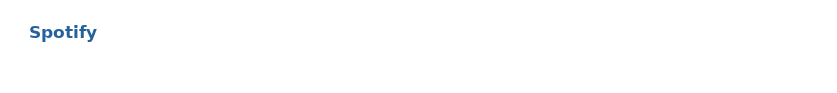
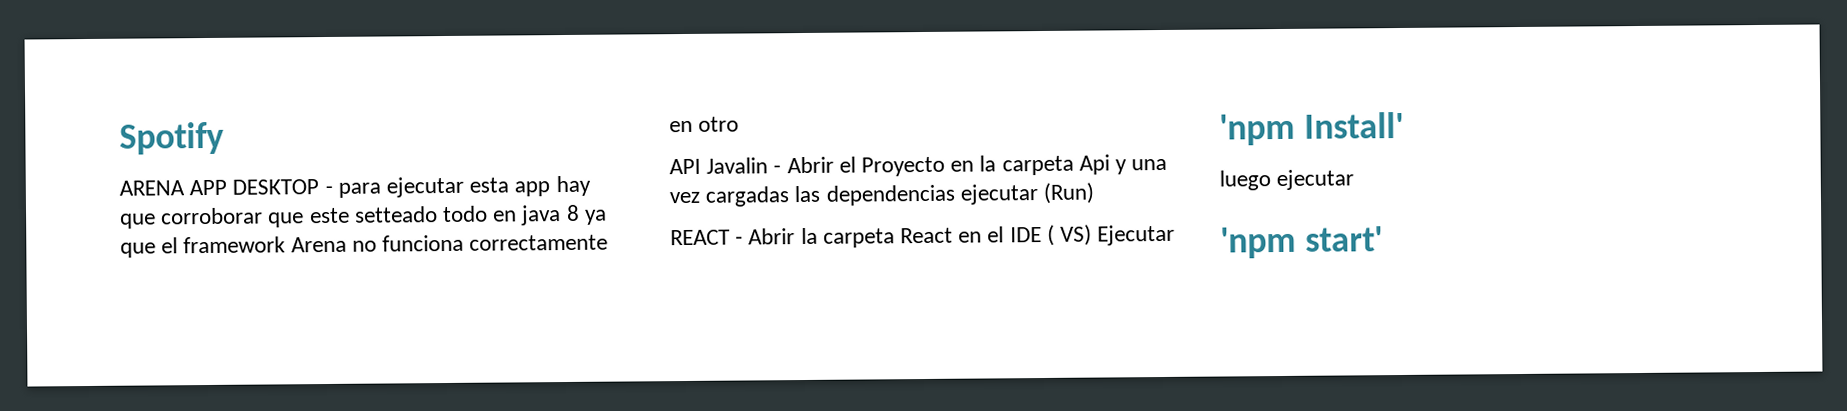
+ ARENA APP DESKTOP - para ejecutar esta app hay que corroborar que este setteado todo en java 8 ya que el framework Arena no funciona correctamente en otro
+ API Javalin - Abrir el Proyecto en la carpeta Api y una vez cargadas las dependencias ejecutar (Run)
+ REACT - Abrir la carpeta React en el IDE ( VS) Ejecutar
+ 'npm Install'
+ luego ejecutar
+ 'npm start'

